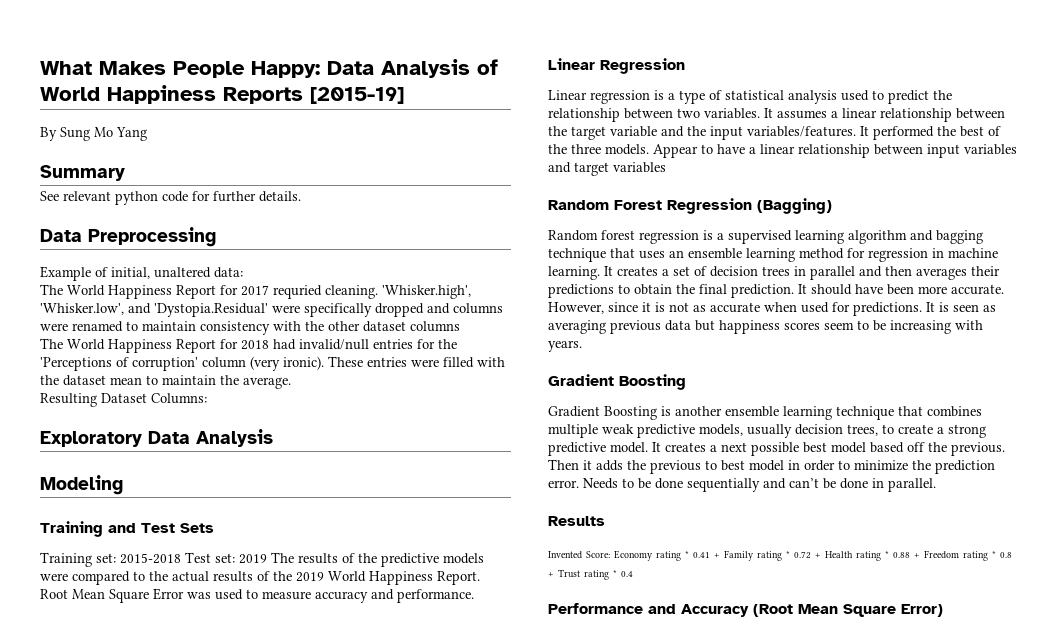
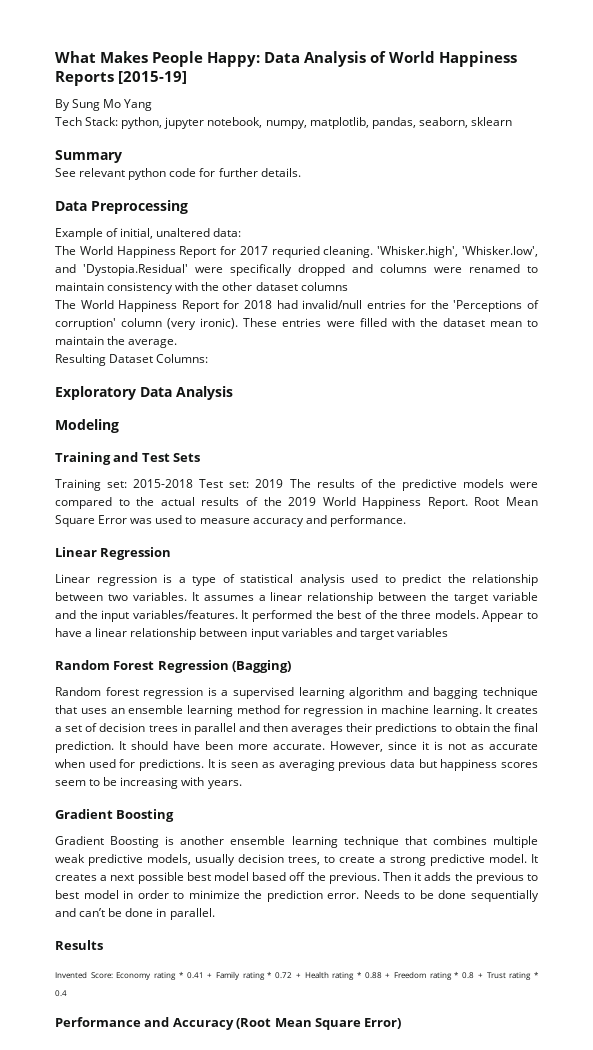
+ Tech Stack: python, jupyter notebook, numpy, matplotlib, pandas, seaborn, sklearn

